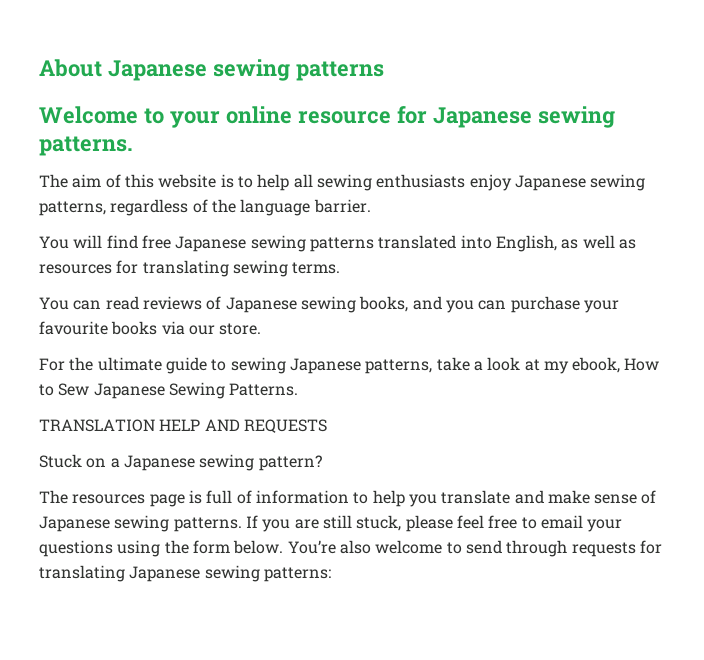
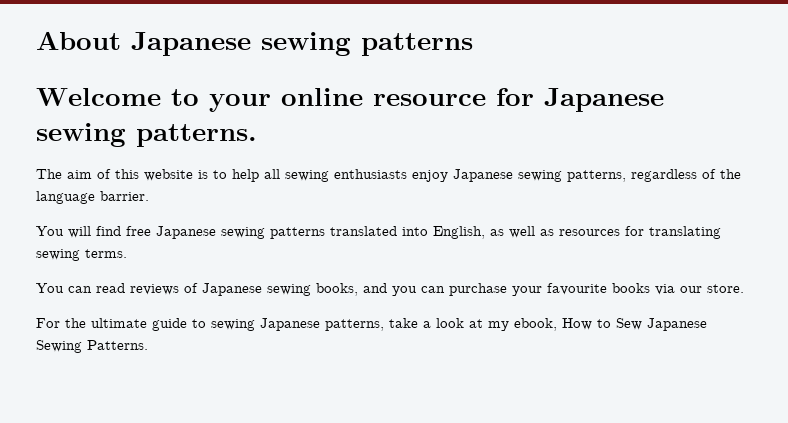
- TRANSLATION HELP AND REQUESTS
- Stuck on a Japanese sewing pattern?
- The resources page is full of information to help you translate and make sense of Japanese sewing patterns. If you are still stuck, please feel free to email your questions using the form below. You’re also welcome to send through requests for translating Japanese sewing patterns:

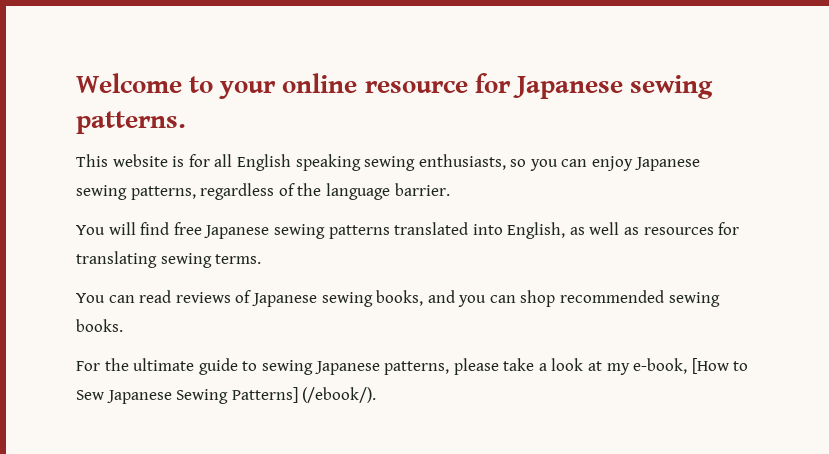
- About Japanese sewing patterns
- The aim of this website is to help all sewing enthusiasts enjoy Japanese sewing patterns, regardless of the language barrier.
+ This website is for all English speaking sewing enthusiasts, so you can enjoy Japanese sewing patterns, regardless of the language barrier.
- You can read reviews of Japanese sewing books, and you can purchase your favourite books via our store.
+ You can read reviews of Japanese sewing books, and you can shop recommended sewing books.
- For the ultimate guide to sewing Japanese patterns, take a look at my ebook, How to Sew Japanese Sewing Patterns.
+ For the ultimate guide to sewing Japanese patterns, please take a look at my e-book, [How to Sew Japanese Sewing Patterns] (/ebook/).

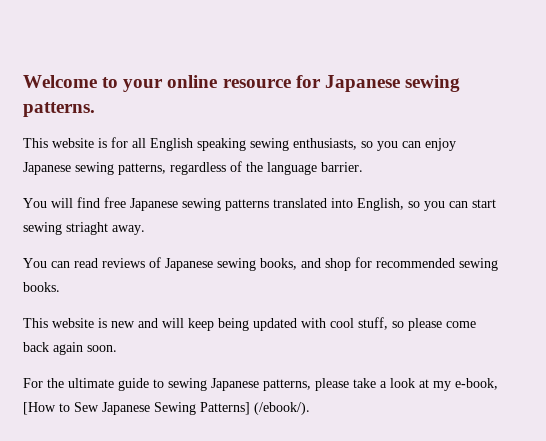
- You will find free Japanese sewing patterns translated into English, as well as resources for translating sewing terms.
+ You will find free Japanese sewing patterns translated into English, so you can start sewing striaght away.
- You can read reviews of Japanese sewing books, and you can shop recommended sewing books.
+ You can read reviews of Japanese sewing books, and shop for recommended sewing books.
+ This website is new and will keep being updated with cool stuff, so please come back again soon.

